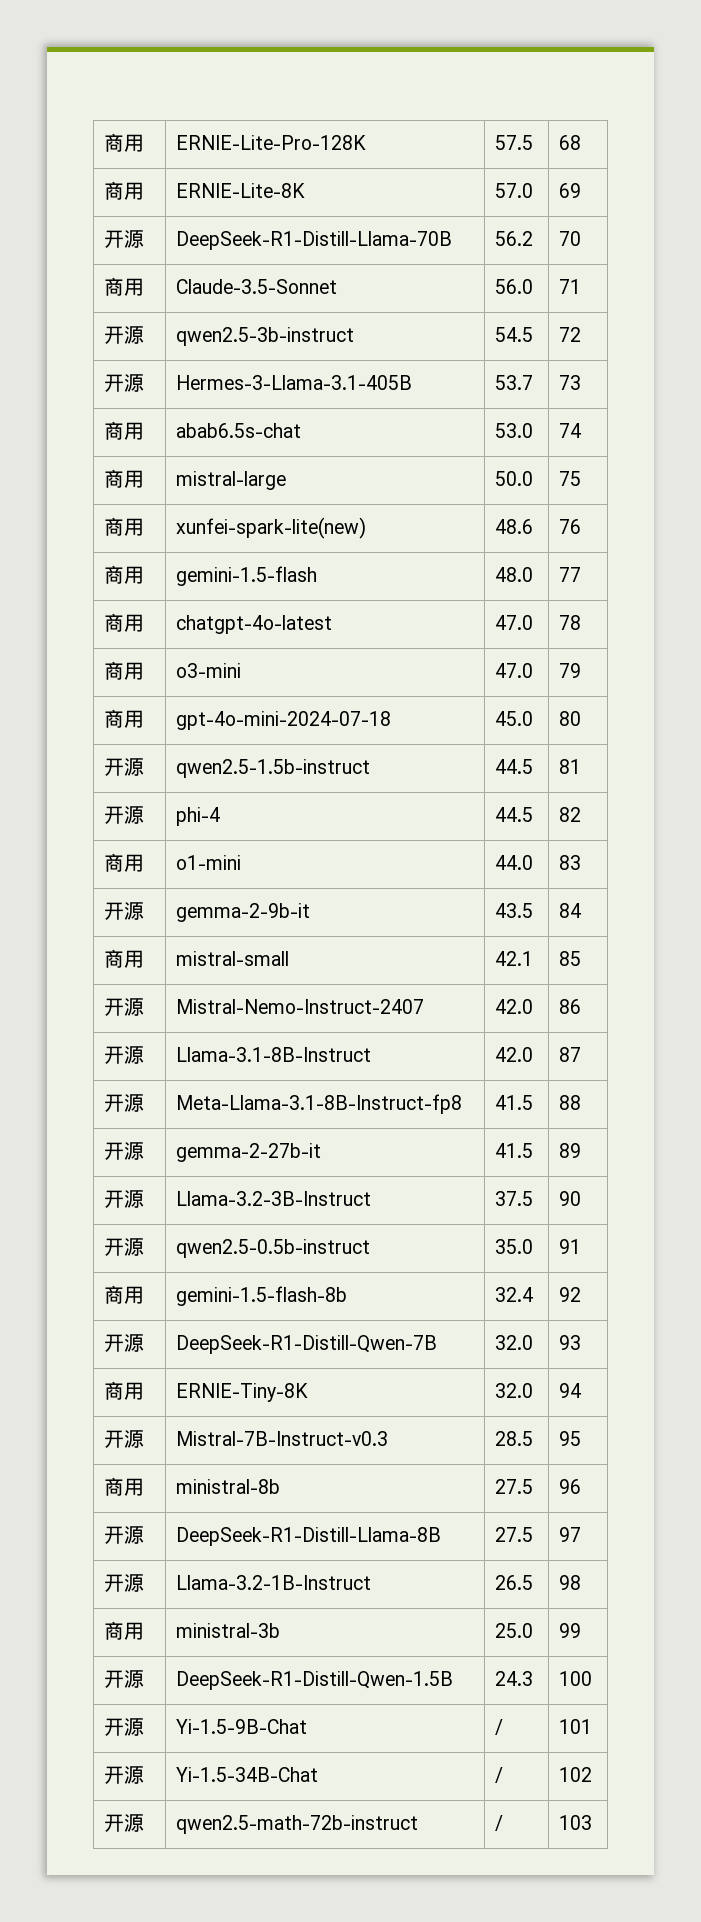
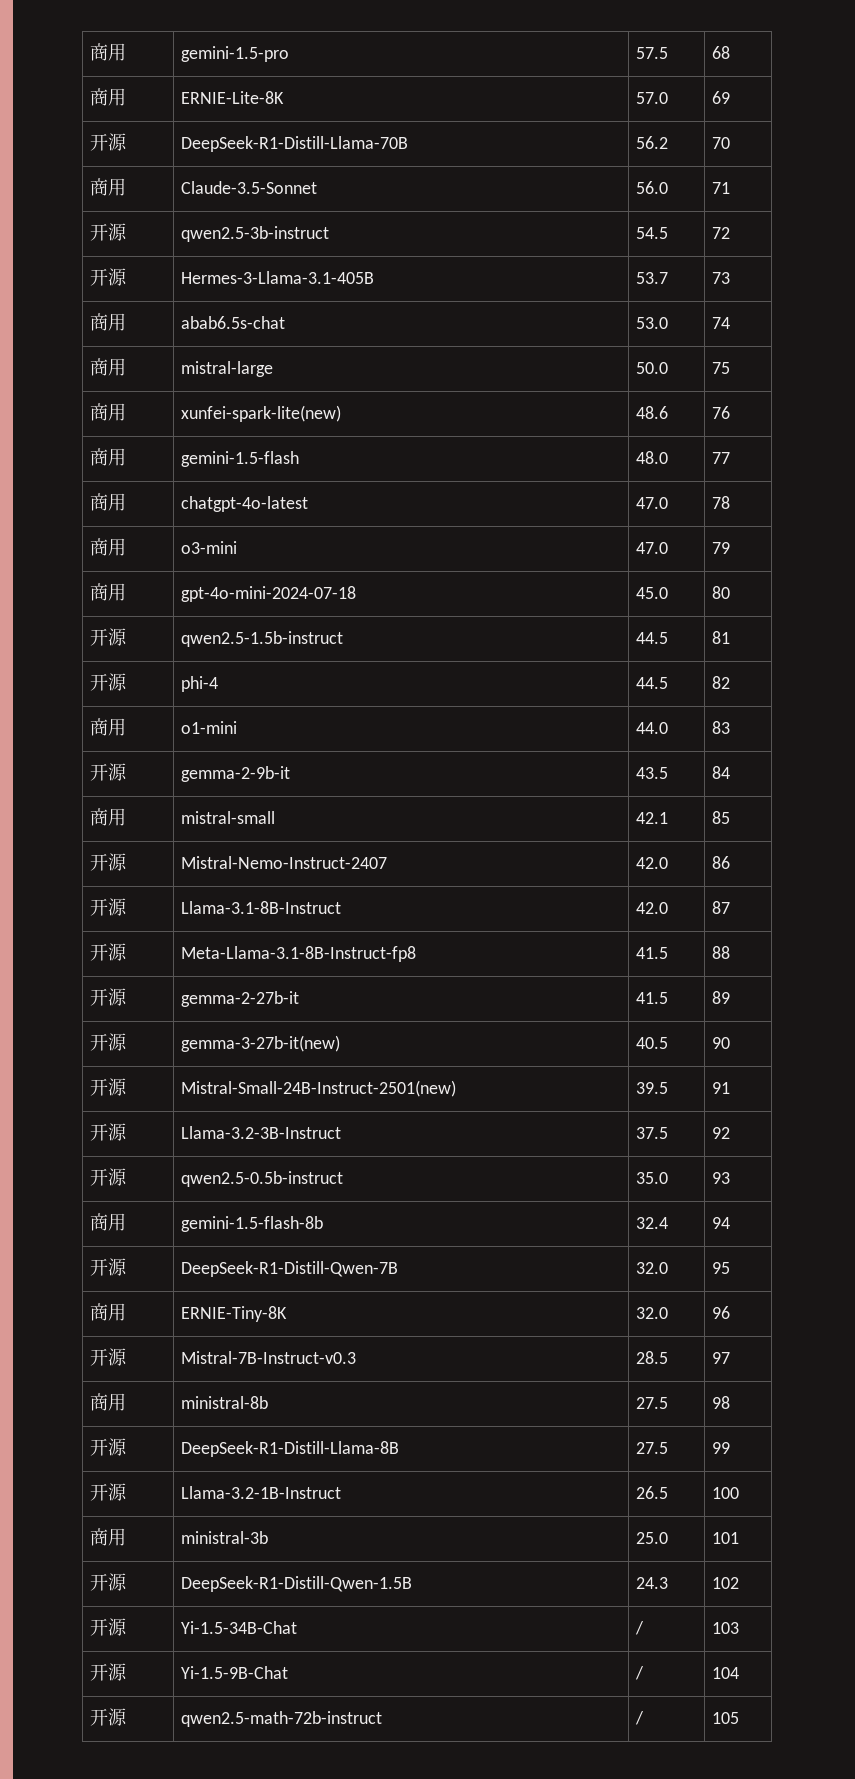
- 商用 | ERNIE-Lite-Pro-128K | 57.5 | 68
+ 商用 | gemini-1.5-pro | 57.5 | 68
+ 开源 | gemma-3-27b-it(new) | 40.5 | 90
+ 开源 | Mistral-Small-24B-Instruct-2501(new) | 39.5 | 91
- 开源 | Llama-3.2-3B-Instruct | 37.5 | 90
+ 开源 | Llama-3.2-3B-Instruct | 37.5 | 92
- 开源 | qwen2.5-0.5b-instruct | 35.0 | 91
+ 开源 | qwen2.5-0.5b-instruct | 35.0 | 93
- 商用 | gemini-1.5-flash-8b | 32.4 | 92
+ 商用 | gemini-1.5-flash-8b | 32.4 | 94
- 开源 | DeepSeek-R1-Distill-Qwen-7B | 32.0 | 93
+ 开源 | DeepSeek-R1-Distill-Qwen-7B | 32.0 | 95
- 商用 | ERNIE-Tiny-8K | 32.0 | 94
+ 商用 | ERNIE-Tiny-8K | 32.0 | 96
- 开源 | Mistral-7B-Instruct-v0.3 | 28.5 | 95
+ 开源 | Mistral-7B-Instruct-v0.3 | 28.5 | 97
- 商用 | ministral-8b | 27.5 | 96
+ 商用 | ministral-8b | 27.5 | 98
- 开源 | DeepSeek-R1-Distill-Llama-8B | 27.5 | 97
+ 开源 | DeepSeek-R1-Distill-Llama-8B | 27.5 | 99
- 开源 | Llama-3.2-1B-Instruct | 26.5 | 98
+ 开源 | Llama-3.2-1B-Instruct | 26.5 | 100
- 商用 | ministral-3b | 25.0 | 99
+ 商用 | ministral-3b | 25.0 | 101
- 开源 | DeepSeek-R1-Distill-Qwen-1.5B | 24.3 | 100
- 开源 | Yi-1.5-9B-Chat | / | 101
- 开源 | Yi-1.5-34B-Chat | / | 102
+ 开源 | DeepSeek-R1-Distill-Qwen-1.5B | 24.3 | 102
+ 开源 | Yi-1.5-34B-Chat | / | 103
+ 开源 | Yi-1.5-9B-Chat | / | 104
- 开源 | qwen2.5-math-72b-instruct | / | 103
+ 开源 | qwen2.5-math-72b-instruct | / | 105

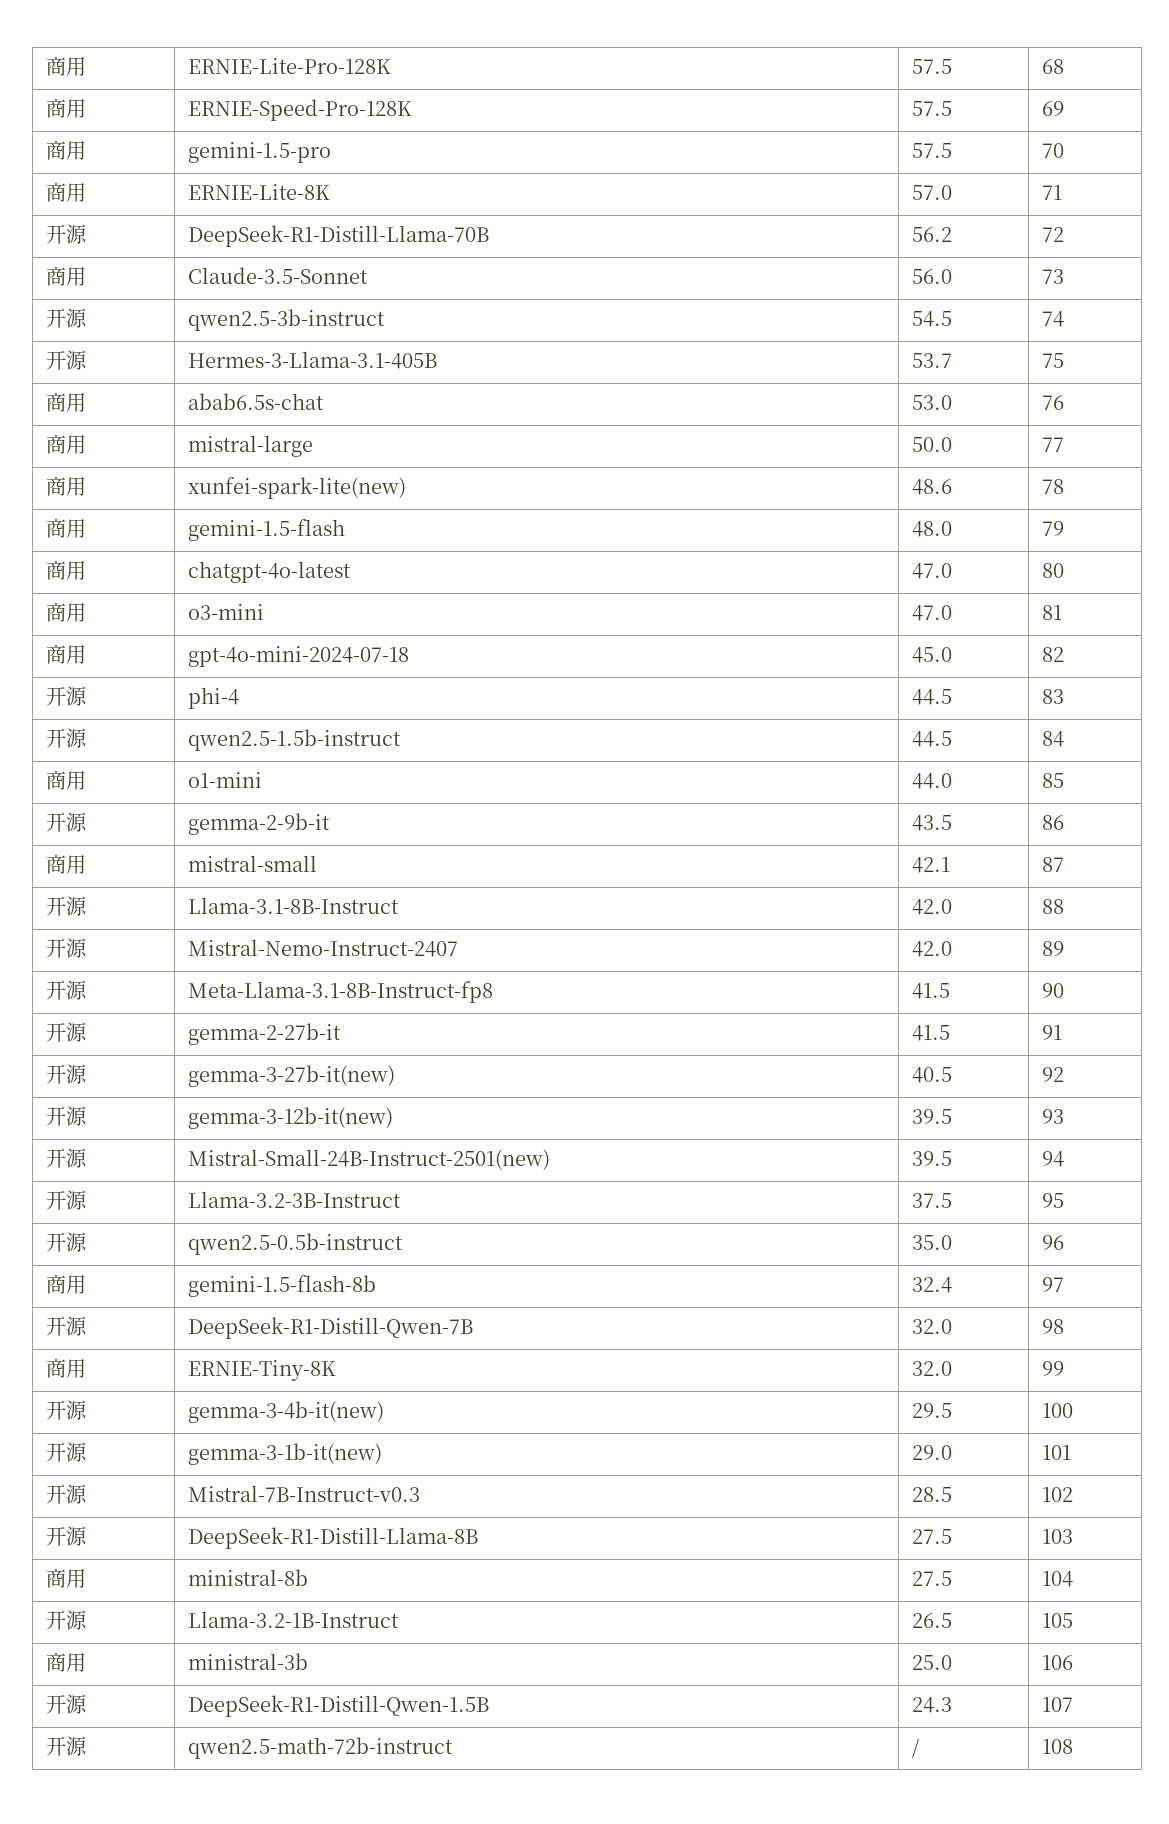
- 商用 | gemini-1.5-pro | 57.5 | 68
+ 商用 | ERNIE-Lite-Pro-128K | 57.5 | 68
+ 商用 | ERNIE-Speed-Pro-128K | 57.5 | 69
+ 商用 | gemini-1.5-pro | 57.5 | 70
- 商用 | ERNIE-Lite-8K | 57.0 | 69
+ 商用 | ERNIE-Lite-8K | 57.0 | 71
- 开源 | DeepSeek-R1-Distill-Llama-70B | 56.2 | 70
+ 开源 | DeepSeek-R1-Distill-Llama-70B | 56.2 | 72
- 商用 | Claude-3.5-Sonnet | 56.0 | 71
+ 商用 | Claude-3.5-Sonnet | 56.0 | 73
- 开源 | qwen2.5-3b-instruct | 54.5 | 72
+ 开源 | qwen2.5-3b-instruct | 54.5 | 74
- 开源 | Hermes-3-Llama-3.1-405B | 53.7 | 73
+ 开源 | Hermes-3-Llama-3.1-405B | 53.7 | 75
- 商用 | abab6.5s-chat | 53.0 | 74
+ 商用 | abab6.5s-chat | 53.0 | 76
- 商用 | mistral-large | 50.0 | 75
+ 商用 | mistral-large | 50.0 | 77
- 商用 | xunfei-spark-lite(new) | 48.6 | 76
+ 商用 | xunfei-spark-lite(new) | 48.6 | 78
- 商用 | gemini-1.5-flash | 48.0 | 77
+ 商用 | gemini-1.5-flash | 48.0 | 79
- 商用 | chatgpt-4o-latest | 47.0 | 78
+ 商用 | chatgpt-4o-latest | 47.0 | 80
- 商用 | o3-mini | 47.0 | 79
+ 商用 | o3-mini | 47.0 | 81
- 商用 | gpt-4o-mini-2024-07-18 | 45.0 | 80
- 开源 | qwen2.5-1.5b-instruct | 44.5 | 81
- 开源 | phi-4 | 44.5 | 82
+ 商用 | gpt-4o-mini-2024-07-18 | 45.0 | 82
+ 开源 | phi-4 | 44.5 | 83
+ 开源 | qwen2.5-1.5b-instruct | 44.5 | 84
- 商用 | o1-mini | 44.0 | 83
+ 商用 | o1-mini | 44.0 | 85
- 开源 | gemma-2-9b-it | 43.5 | 84
+ 开源 | gemma-2-9b-it | 43.5 | 86
- 商用 | mistral-small | 42.1 | 85
- 开源 | Mistral-Nemo-Instruct-2407 | 42.0 | 86
- 开源 | Llama-3.1-8B-Instruct | 42.0 | 87
+ 商用 | mistral-small | 42.1 | 87
+ 开源 | Llama-3.1-8B-Instruct | 42.0 | 88
+ 开源 | Mistral-Nemo-Instruct-2407 | 42.0 | 89
- 开源 | Meta-Llama-3.1-8B-Instruct-fp8 | 41.5 | 88
+ 开源 | Meta-Llama-3.1-8B-Instruct-fp8 | 41.5 | 90
- 开源 | gemma-2-27b-it | 41.5 | 89
+ 开源 | gemma-2-27b-it | 41.5 | 91
- 开源 | gemma-3-27b-it(new) | 40.5 | 90
+ 开源 | gemma-3-27b-it(new) | 40.5 | 92
+ 开源 | gemma-3-12b-it(new) | 39.5 | 93
- 开源 | Mistral-Small-24B-Instruct-2501(new) | 39.5 | 91
+ 开源 | Mistral-Small-24B-Instruct-2501(new) | 39.5 | 94
- 开源 | Llama-3.2-3B-Instruct | 37.5 | 92
+ 开源 | Llama-3.2-3B-Instruct | 37.5 | 95
- 开源 | qwen2.5-0.5b-instruct | 35.0 | 93
+ 开源 | qwen2.5-0.5b-instruct | 35.0 | 96
- 商用 | gemini-1.5-flash-8b | 32.4 | 94
+ 商用 | gemini-1.5-flash-8b | 32.4 | 97
- 开源 | DeepSeek-R1-Distill-Qwen-7B | 32.0 | 95
+ 开源 | DeepSeek-R1-Distill-Qwen-7B | 32.0 | 98
- 商用 | ERNIE-Tiny-8K | 32.0 | 96
- 开源 | Mistral-7B-Instruct-v0.3 | 28.5 | 97
- 商用 | ministral-8b | 27.5 | 98
- 开源 | DeepSeek-R1-Distill-Llama-8B | 27.5 | 99
+ 商用 | ERNIE-Tiny-8K | 32.0 | 99
+ 开源 | gemma-3-4b-it(new) | 29.5 | 100
+ 开源 | gemma-3-1b-it(new) | 29.0 | 101
+ 开源 | Mistral-7B-Instruct-v0.3 | 28.5 | 102
+ 开源 | DeepSeek-R1-Distill-Llama-8B | 27.5 | 103
+ 商用 | ministral-8b | 27.5 | 104
- 开源 | Llama-3.2-1B-Instruct | 26.5 | 100
+ 开源 | Llama-3.2-1B-Instruct | 26.5 | 105
- 商用 | ministral-3b | 25.0 | 101
+ 商用 | ministral-3b | 25.0 | 106
- 开源 | DeepSeek-R1-Distill-Qwen-1.5B | 24.3 | 102
- 开源 | Yi-1.5-34B-Chat | / | 103
- 开源 | Yi-1.5-9B-Chat | / | 104
+ 开源 | DeepSeek-R1-Distill-Qwen-1.5B | 24.3 | 107
- 开源 | qwen2.5-math-72b-instruct | / | 105
+ 开源 | qwen2.5-math-72b-instruct | / | 108

